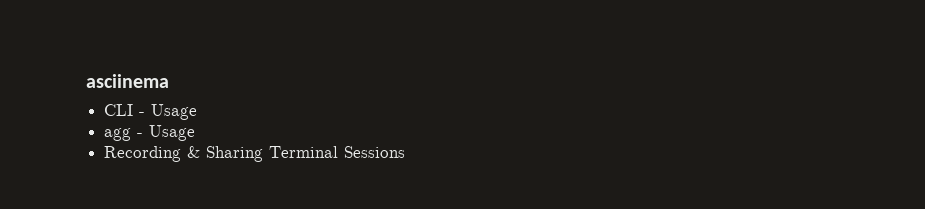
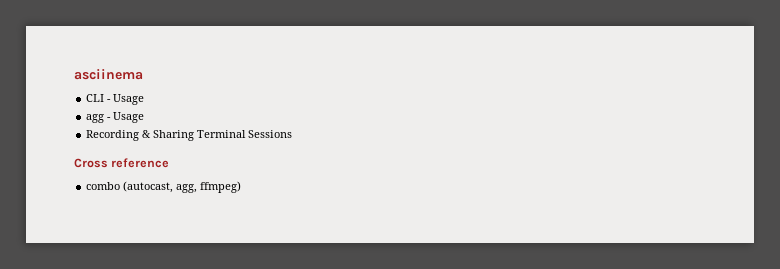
+ Cross reference
+ combo (autocast, agg, ffmpeg)

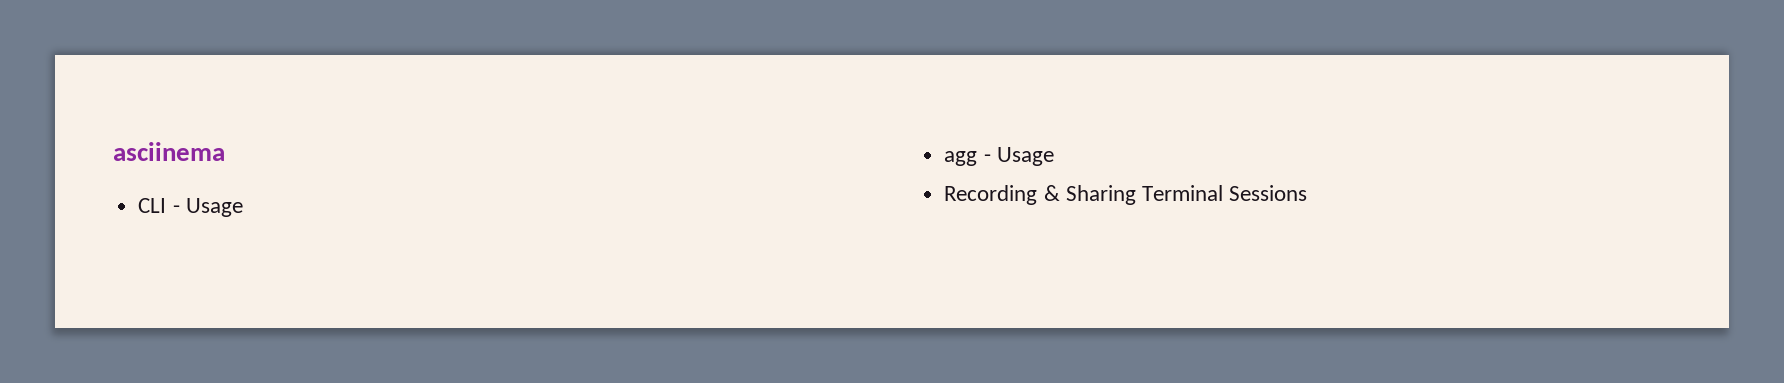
- Cross reference
- combo (autocast, agg, ffmpeg)

